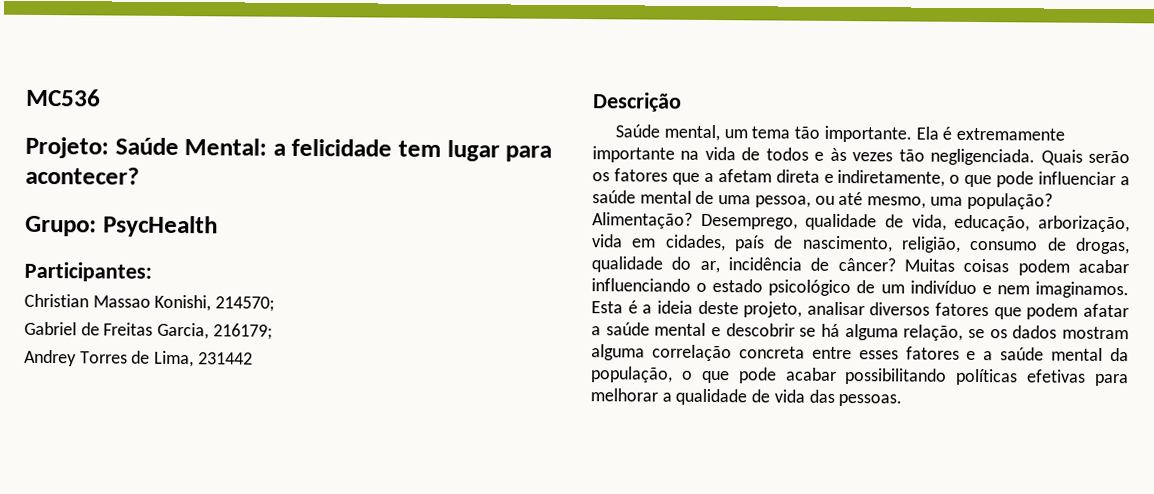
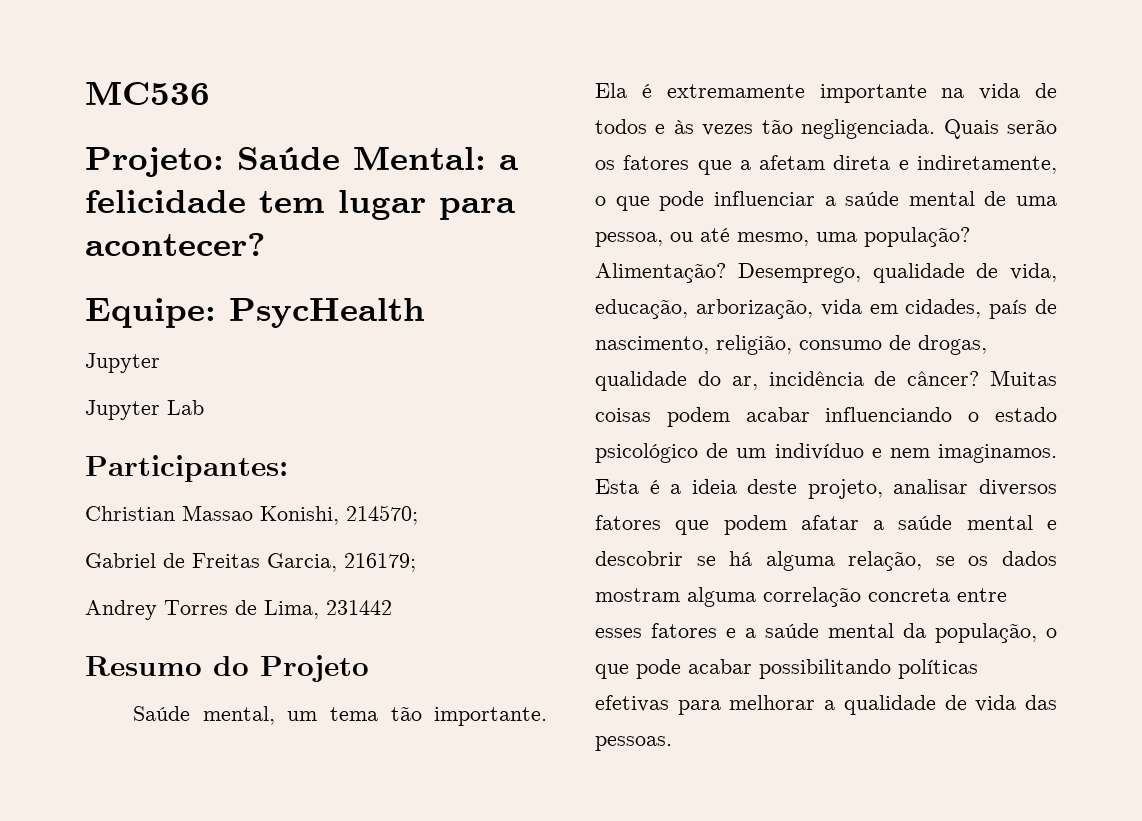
- Grupo: PsycHealth
+ Equipe: PsycHealth
+ Jupyter
+ Jupyter Lab
- Descrição
+ Resumo do Projeto

